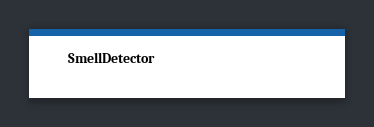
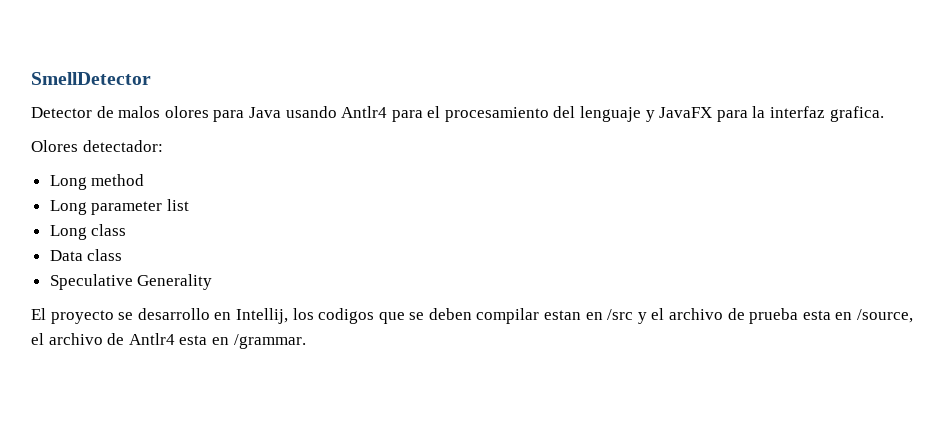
+ Detector de malos olores para Java usando Antlr4 para el procesamiento del lenguaje y JavaFX para la interfaz grafica.
+ Olores detectador:
+ Long method
+ Long parameter list
+ Long class
+ Data class
+ Speculative Generality
+ El proyecto se desarrollo en Intellij, los codigos que se deben compilar estan en /src y el archivo de prueba esta en /source, el archivo de Antlr4 esta en /grammar.

